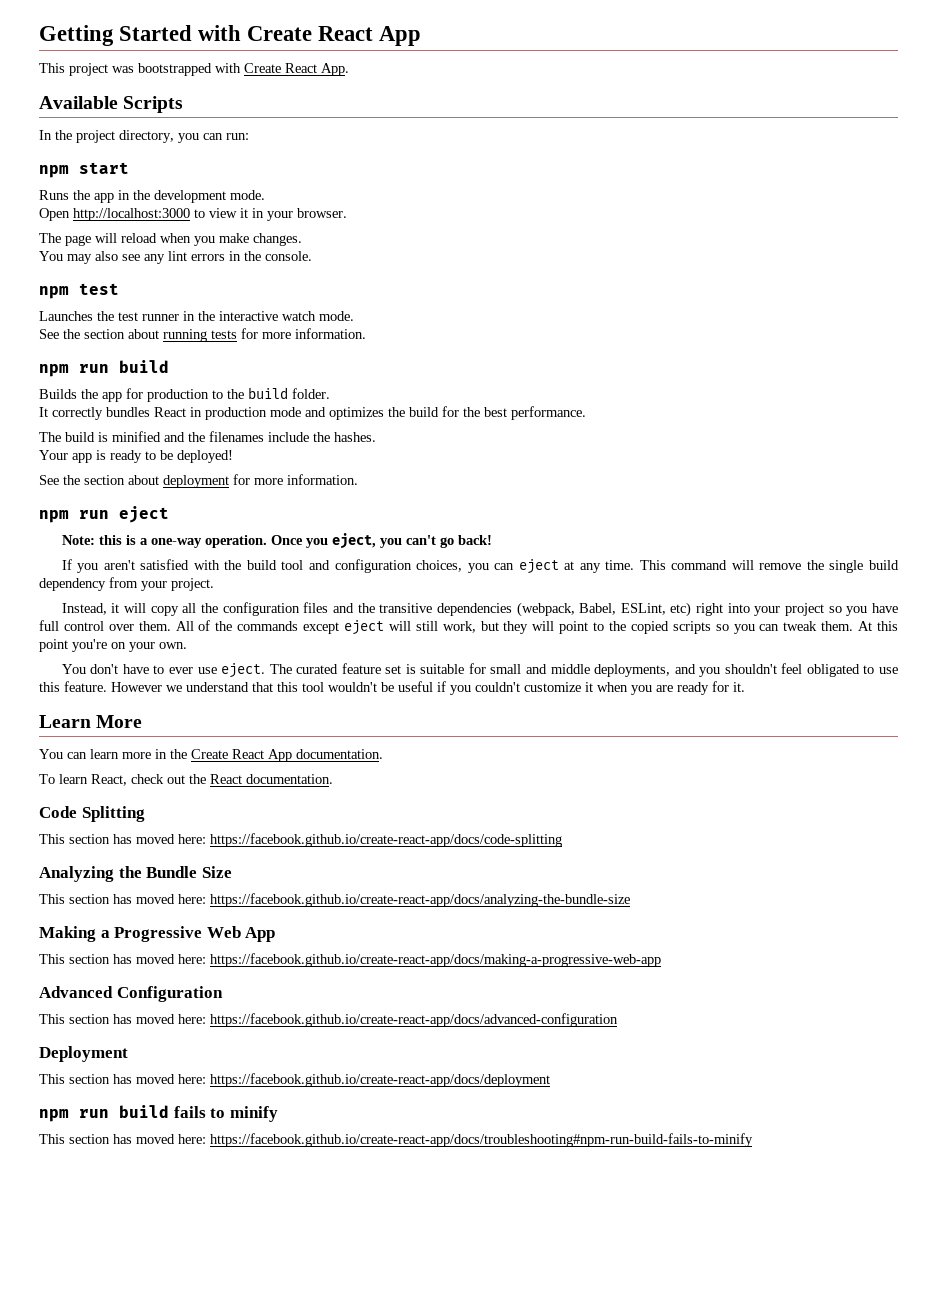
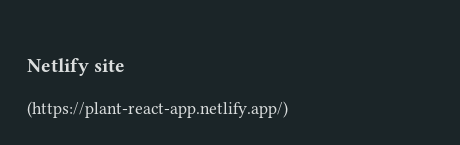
- Getting Started with Create React App
- This project was bootstrapped with Create React App.
- Available Scripts
- In the project directory, you can run:
- npm start
- Runs the app in the development mode.
- Open http://localhost:3000 to view it in your browser.
- The page will reload when you make changes.
- You may also see any lint errors in the console.
- npm test
- Launches the test runner in the interactive watch mode.
- See the section about running tests for more information.
- npm run build
- Builds the app for production to the build folder.
- It correctly bundles React in production mode and optimizes the build for the best performance.
- The build is minified and the filenames include the hashes.
- Your app is ready to be deployed!
- See the section about deployment for more information.
- npm run eject
- Note: this is a one-way operation. Once you eject, you can't go back!
- If you aren't satisfied with the build tool and configuration choices, you can eject at any time. This command will remove the single build dependency from your project.
- Instead, it will copy all the configuration files and the transitive dependencies (webpack, Babel, ESLint, etc) right into your project so you have full control over them. All of the commands except eject will still work, but they will point to the copied scripts so you can tweak them. At this point you're on your own.
- You don't have to ever use eject. The curated feature set is suitable for small and middle deployments, and you shouldn't feel obligated to use this feature. However we understand that this tool wouldn't be useful if you couldn't customize it when you are ready for it.
- Learn More
- You can learn more in the Create React App documentation.
- To learn React, check out the React documentation.
- Code Splitting
- This section has moved here: https://facebook.github.io/create-react-app/docs/code-splitting
- Analyzing the Bundle Size
- This section has moved here: https://facebook.github.io/create-react-app/docs/analyzing-the-bundle-size
- Making a Progressive Web App
- This section has moved here: https://facebook.github.io/create-react-app/docs/making-a-progressive-web-app
- Advanced Configuration
- This section has moved here: https://facebook.github.io/create-react-app/docs/advanced-configuration
- Deployment
- This section has moved here: https://facebook.github.io/create-react-app/docs/deployment
- npm run build fails to minify
- This section has moved here: https://facebook.github.io/create-react-app/docs/troubleshooting#npm-run-build-fails-to-minify
+ Netlify site
+ (https://plant-react-app.netlify.app/)

